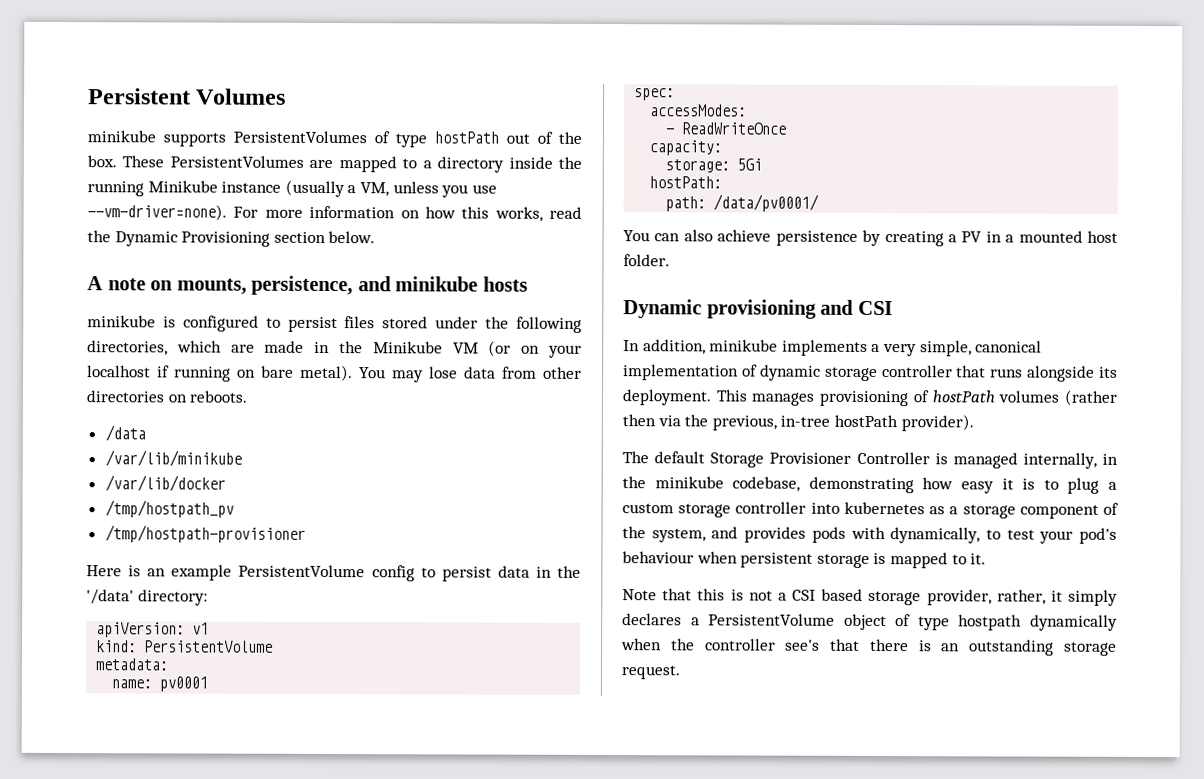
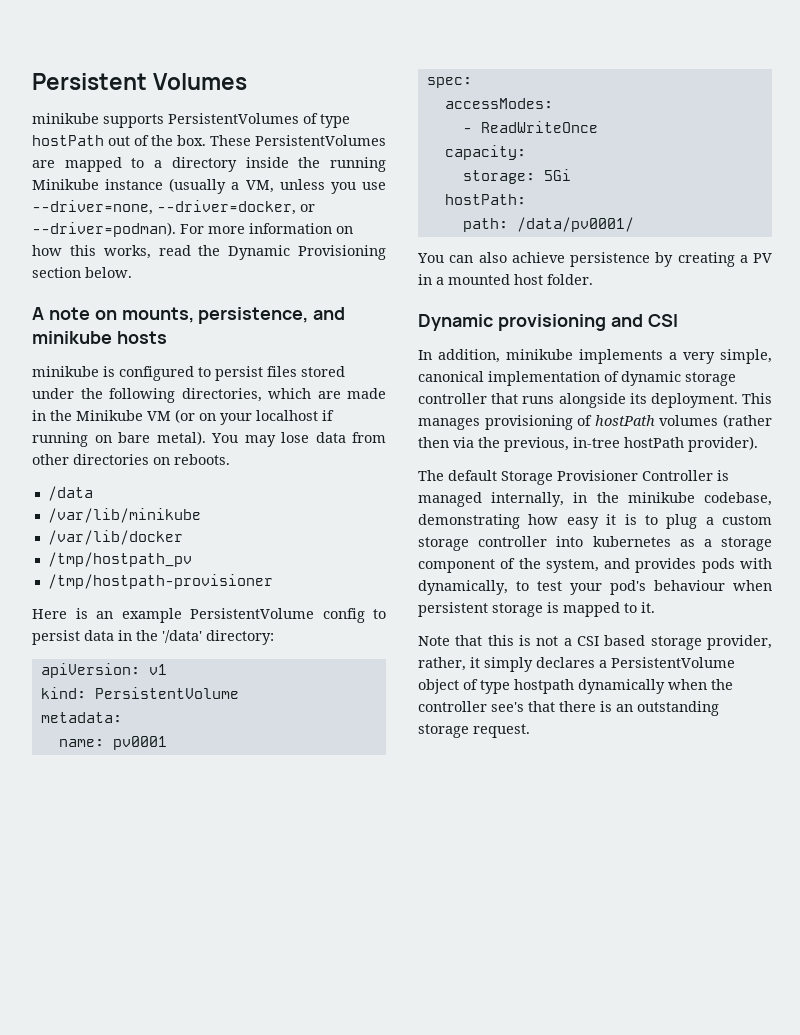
- These PersistentVolumes are mapped to a directory inside the running Minikube instance (usually a VM, unless you use --vm-driver=none).
+ These PersistentVolumes are mapped to a directory inside the running Minikube instance (usually a VM, unless you use --driver=none, --driver=docker, or --driver=podman).

